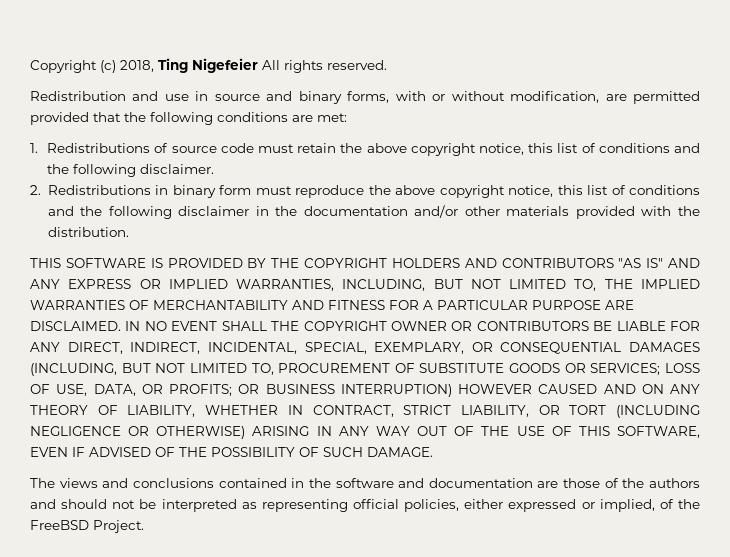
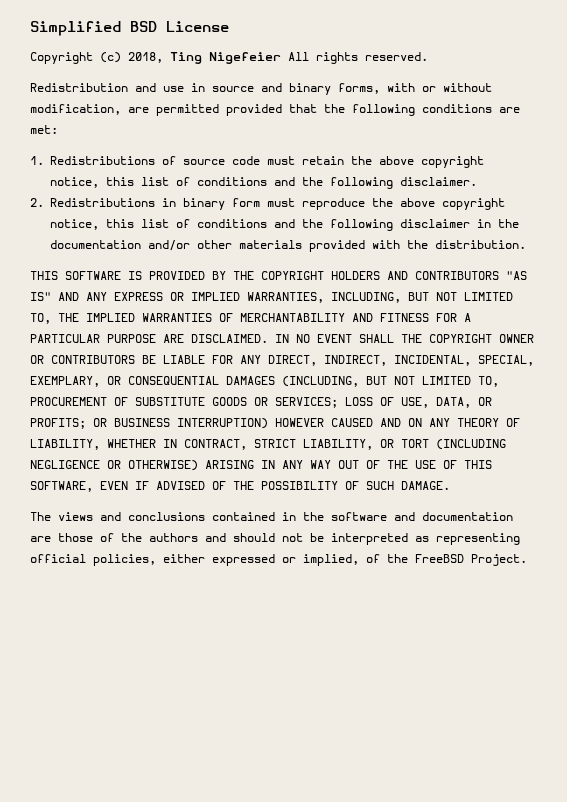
+ Simplified BSD License

